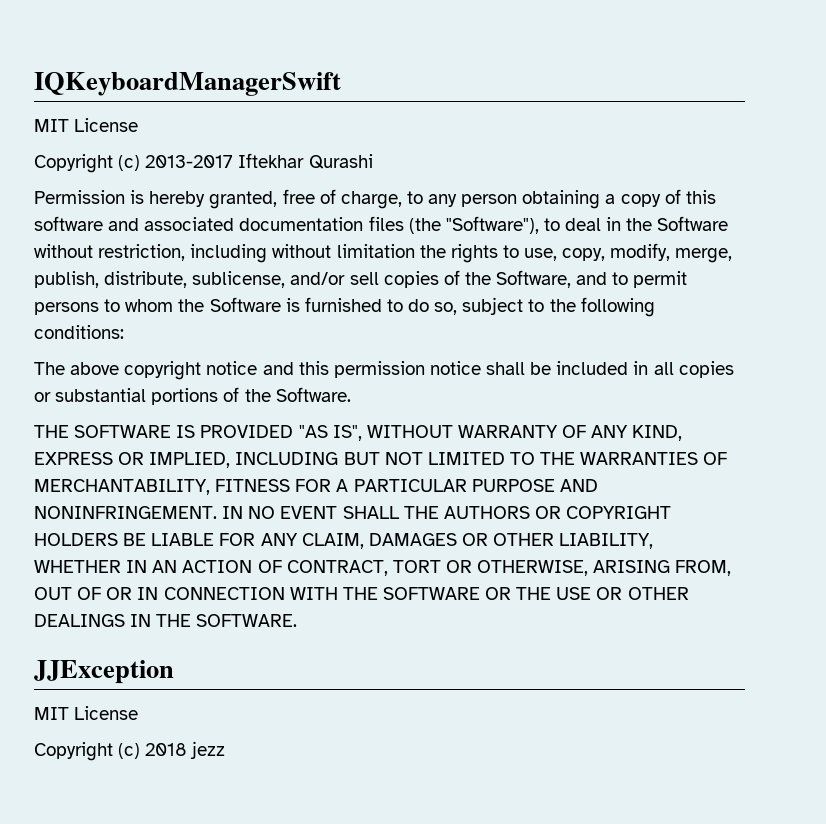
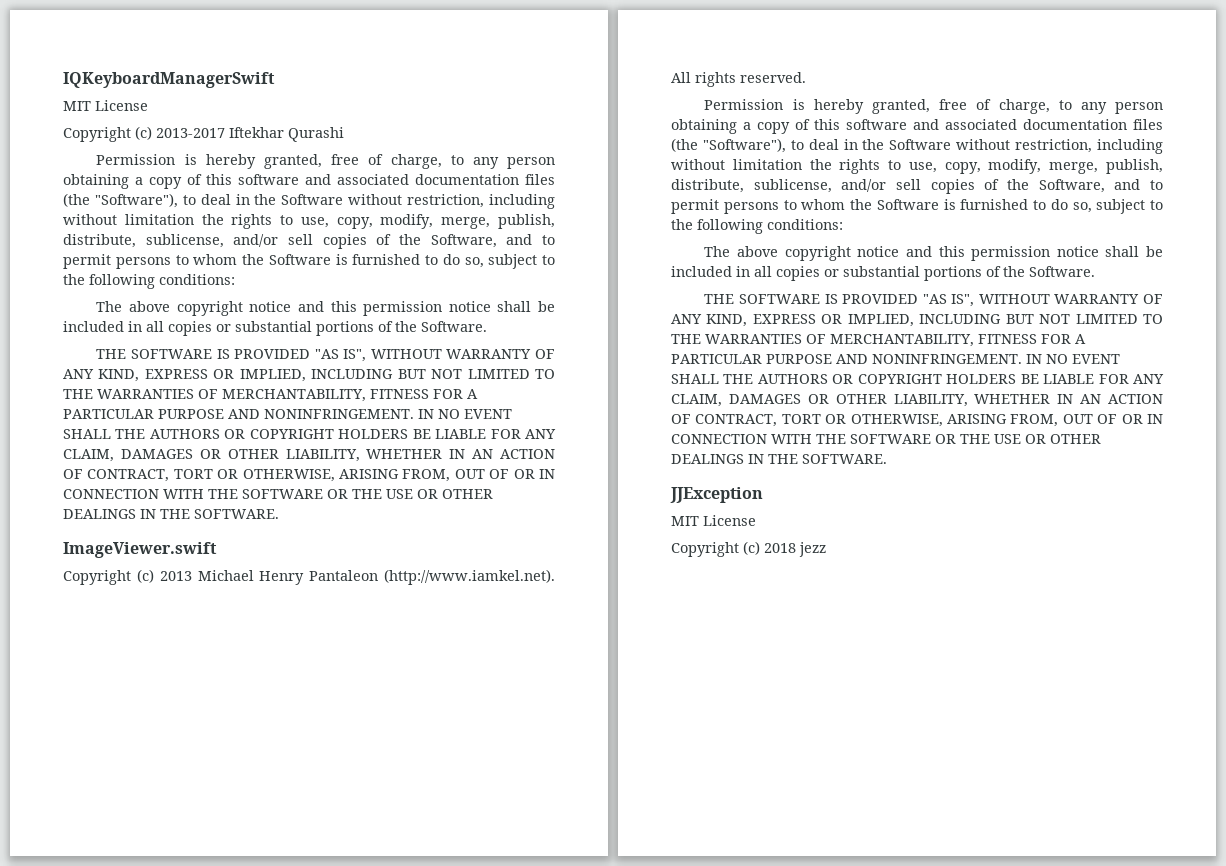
+ ImageViewer.swift
+ Copyright (c) 2013 Michael Henry Pantaleon (http://www.iamkel.net). All rights reserved.
+ Permission is hereby granted, free of charge, to any person obtaining a copy of this software and associated documentation files (the "Software"), to deal in the Software without restriction, including without limitation the rights to use, copy, modify, merge, publish, distribute, sublicense, and/or sell copies of the Software, and to permit persons to whom the Software is furnished to do so, subject to the following conditions:
+ The above copyright notice and this permission notice shall be included in all copies or substantial portions of the Software.
+ THE SOFTWARE IS PROVIDED "AS IS", WITHOUT WARRANTY OF ANY KIND, EXPRESS OR IMPLIED, INCLUDING BUT NOT LIMITED TO THE WARRANTIES OF MERCHANTABILITY, FITNESS FOR A PARTICULAR PURPOSE AND NONINFRINGEMENT. IN NO EVENT SHALL THE AUTHORS OR COPYRIGHT HOLDERS BE LIABLE FOR ANY CLAIM, DAMAGES OR OTHER LIABILITY, WHETHER IN AN ACTION OF CONTRACT, TORT OR OTHERWISE, ARISING FROM, OUT OF OR IN CONNECTION WITH THE SOFTWARE OR THE USE OR OTHER DEALINGS IN THE SOFTWARE.

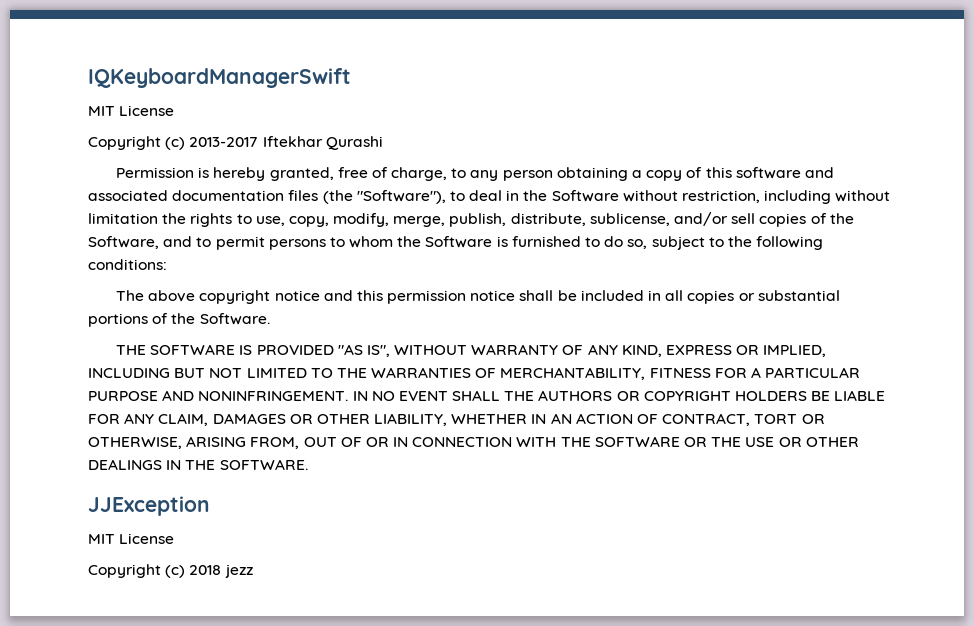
- ImageViewer.swift
- Copyright (c) 2013 Michael Henry Pantaleon (http://www.iamkel.net). All rights reserved.
- Permission is hereby granted, free of charge, to any person obtaining a copy of this software and associated documentation files (the "Software"), to deal in the Software without restriction, including without limitation the rights to use, copy, modify, merge, publish, distribute, sublicense, and/or sell copies of the Software, and to permit persons to whom the Software is furnished to do so, subject to the following conditions:
- The above copyright notice and this permission notice shall be included in all copies or substantial portions of the Software.
- THE SOFTWARE IS PROVIDED "AS IS", WITHOUT WARRANTY OF ANY KIND, EXPRESS OR IMPLIED, INCLUDING BUT NOT LIMITED TO THE WARRANTIES OF MERCHANTABILITY, FITNESS FOR A PARTICULAR PURPOSE AND NONINFRINGEMENT. IN NO EVENT SHALL THE AUTHORS OR COPYRIGHT HOLDERS BE LIABLE FOR ANY CLAIM, DAMAGES OR OTHER LIABILITY, WHETHER IN AN ACTION OF CONTRACT, TORT OR OTHERWISE, ARISING FROM, OUT OF OR IN CONNECTION WITH THE SOFTWARE OR THE USE OR OTHER DEALINGS IN THE SOFTWARE.

